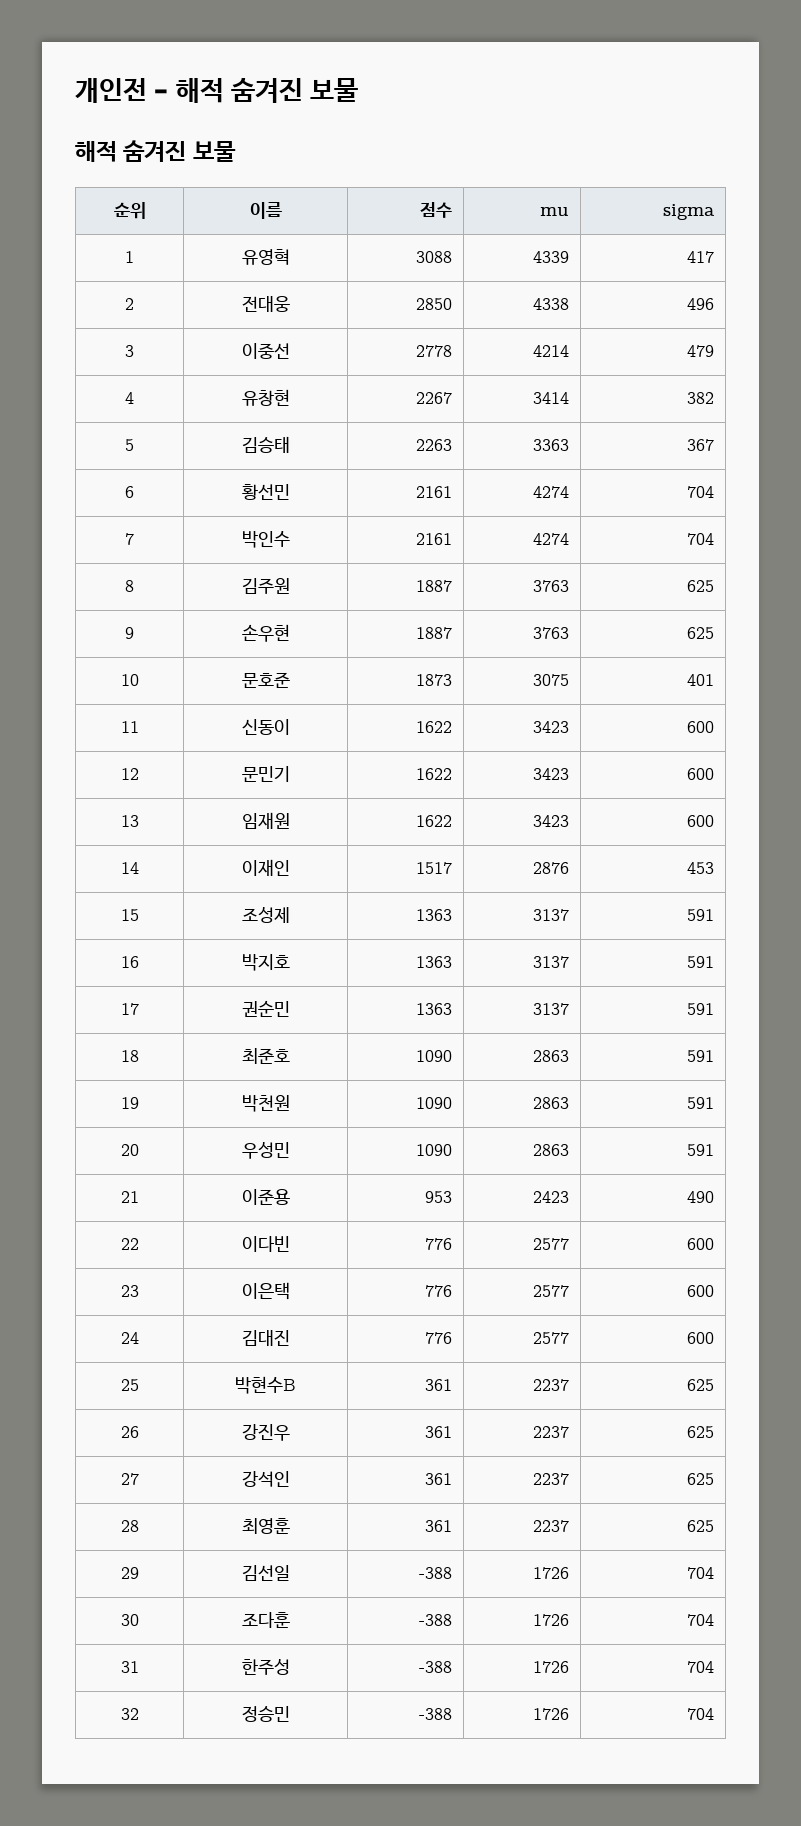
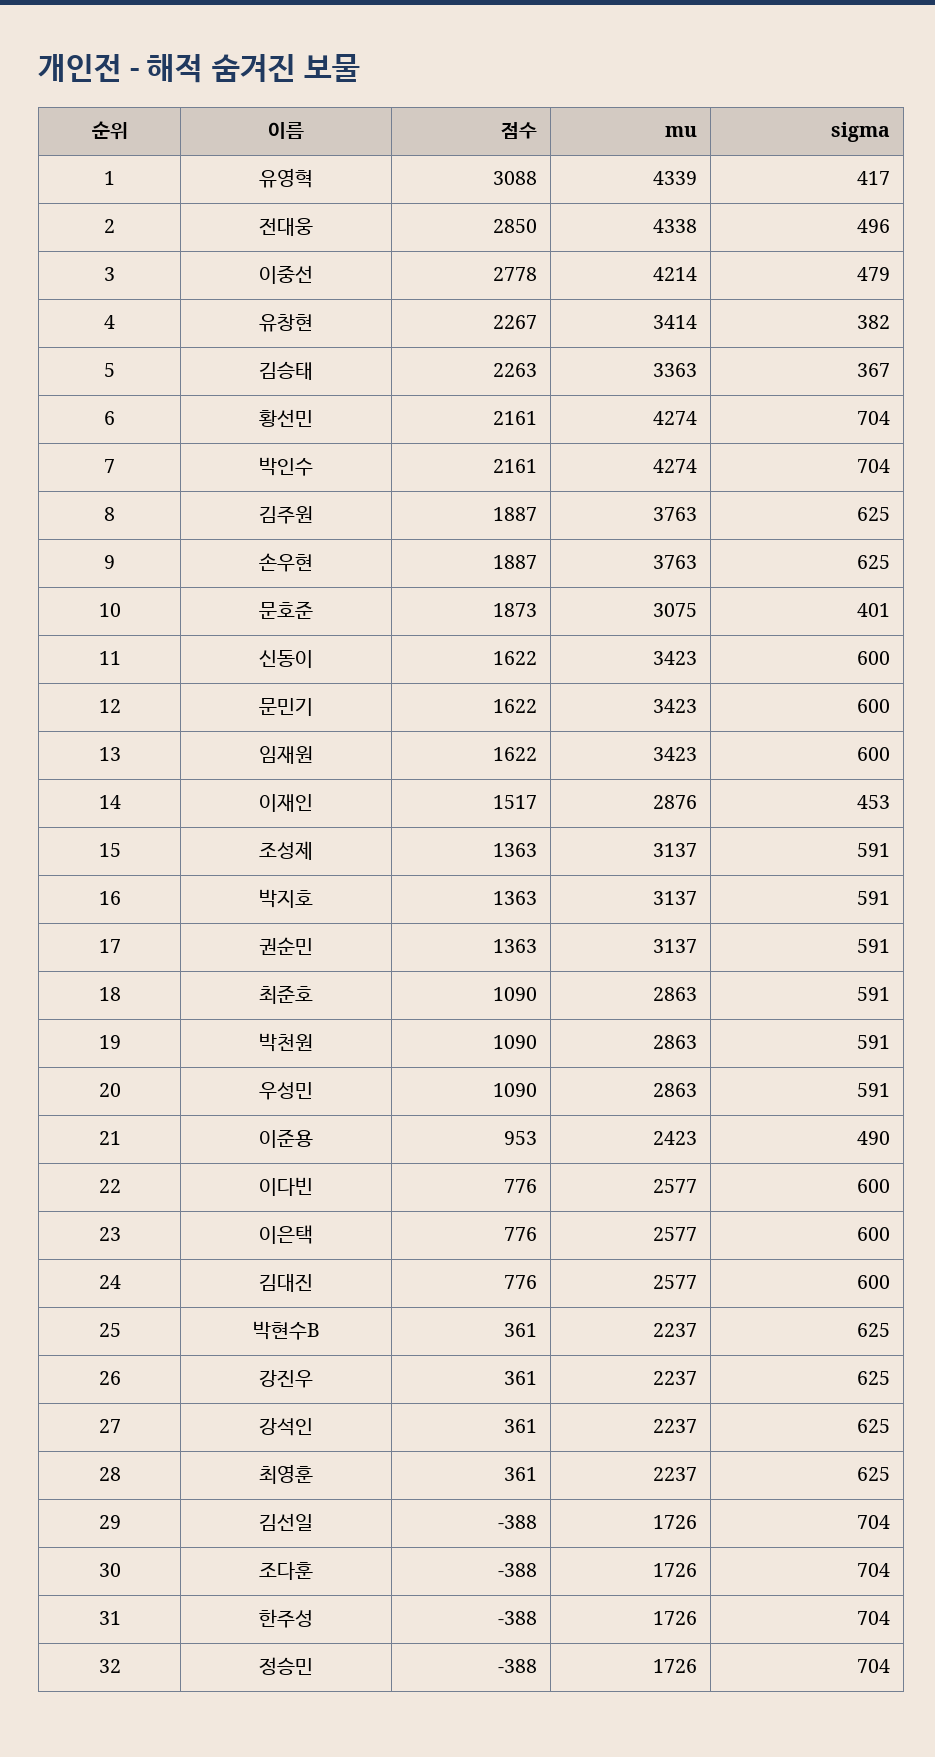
  개인전 - 해적 숨겨진 보물
- 해적 숨겨진 보물

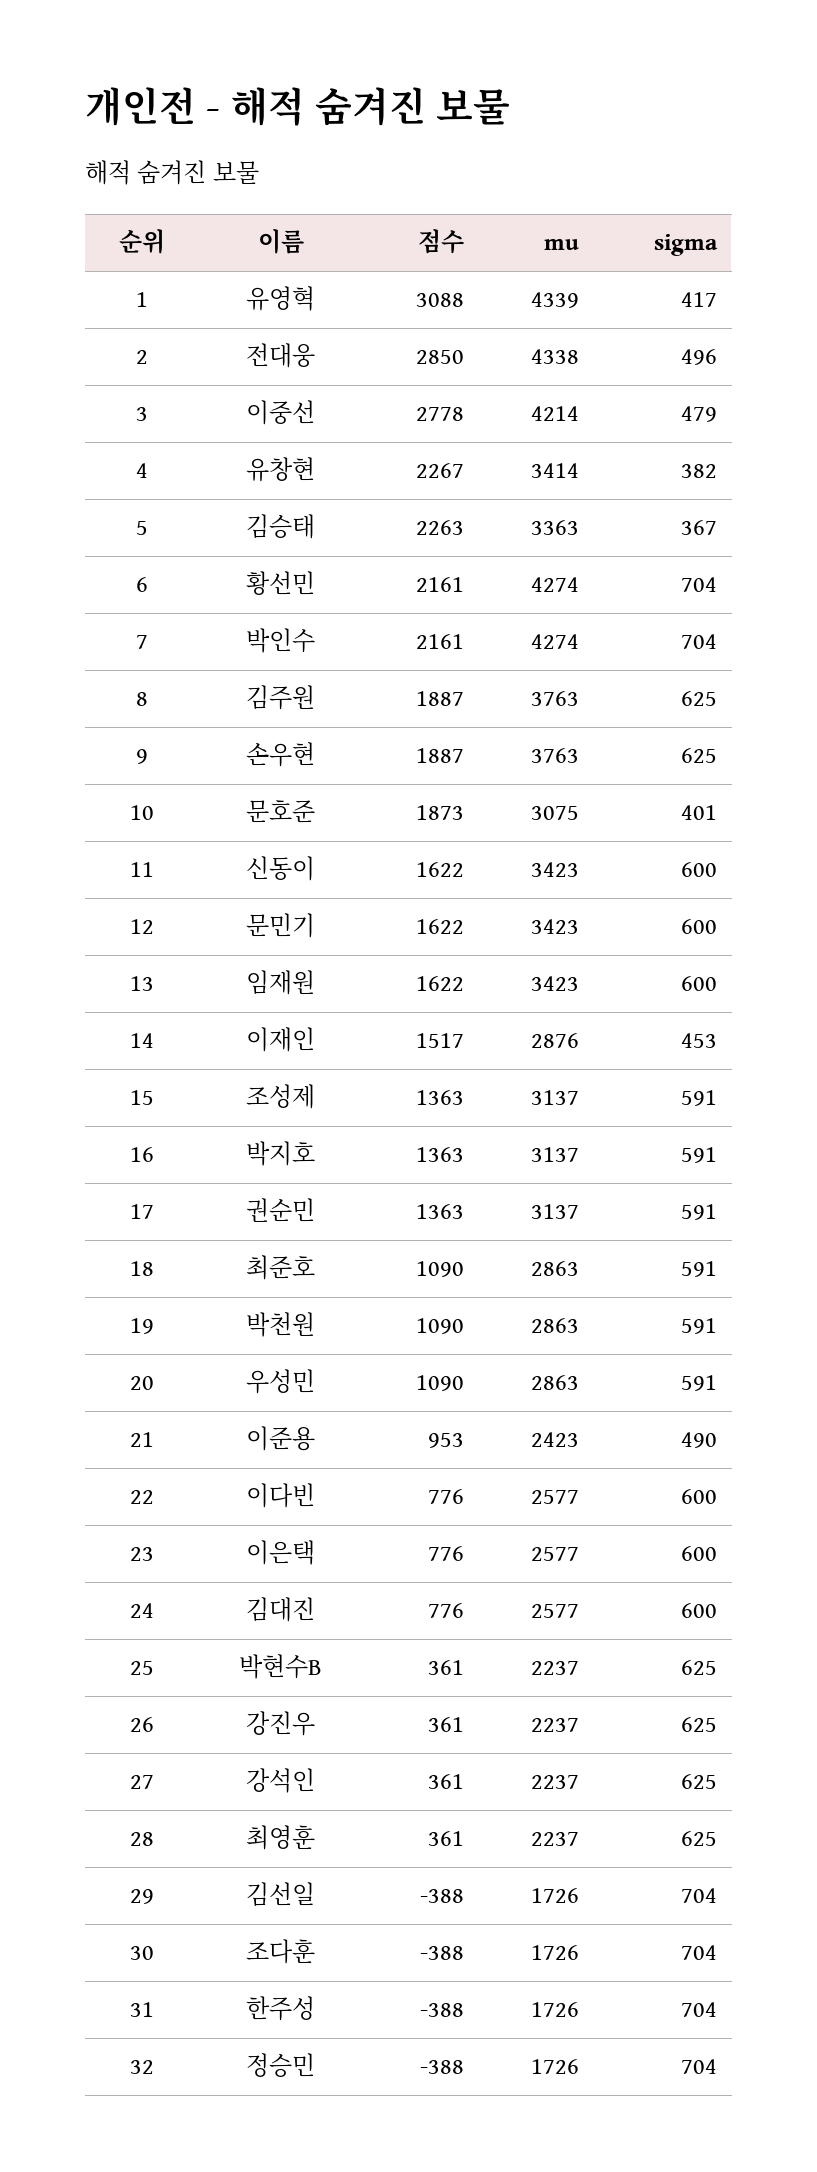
  개인전 - 해적 숨겨진 보물
+ 해적 숨겨진 보물

